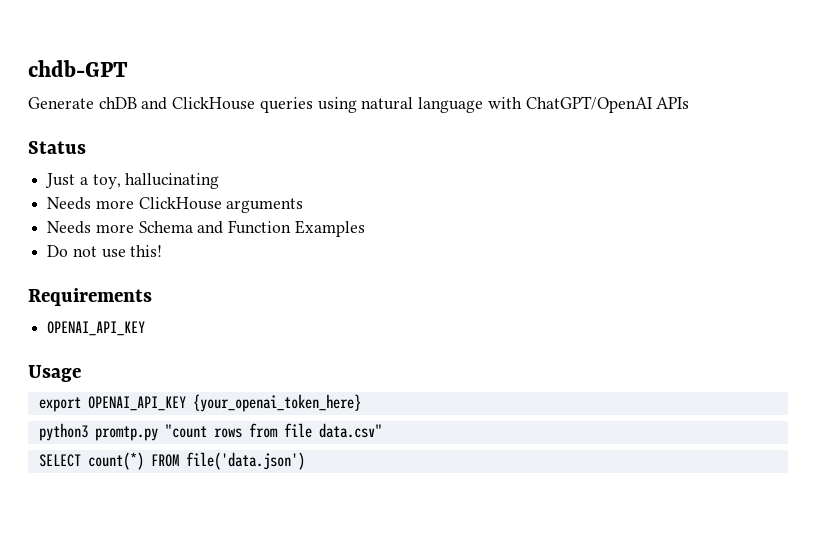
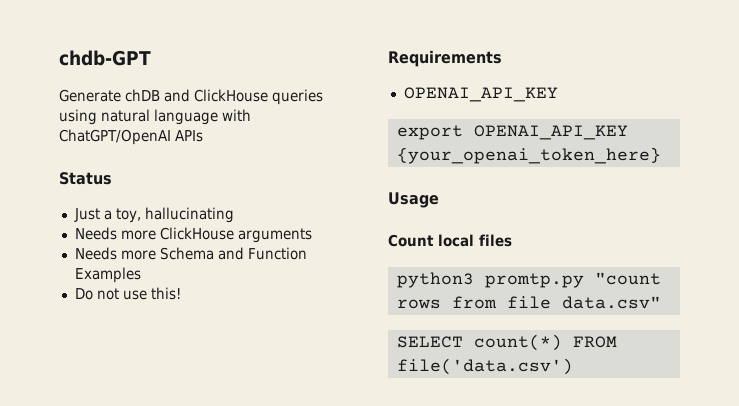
- Usage
+ Usage
+ Count local files
- SELECT count(*) FROM file('data.json')
+ SELECT count(*) FROM file('data.csv')

